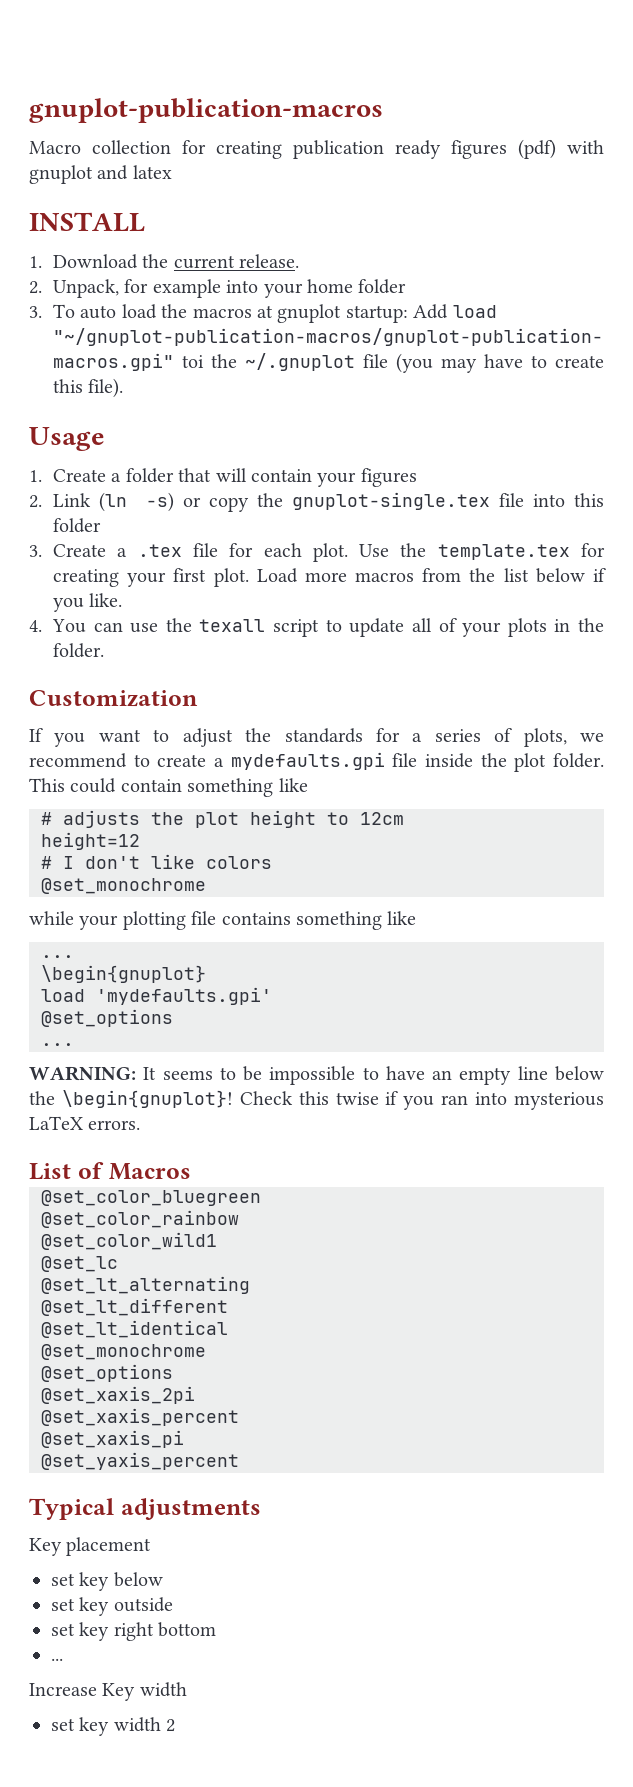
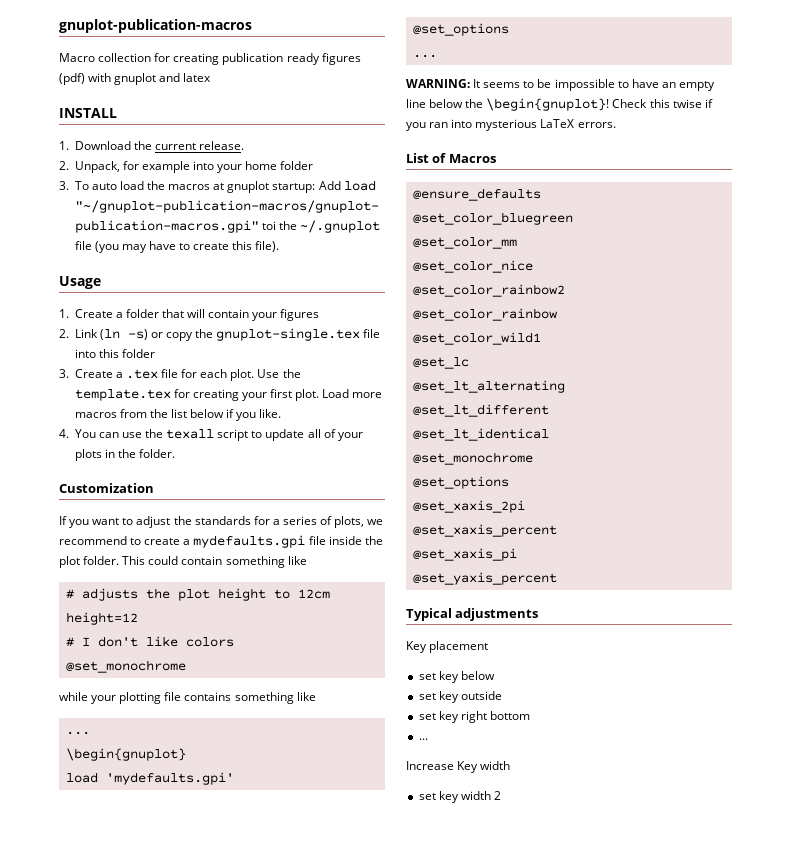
+ @ensure_defaults
+ @set_color_mm
+ @set_color_nice
+ @set_color_rainbow2

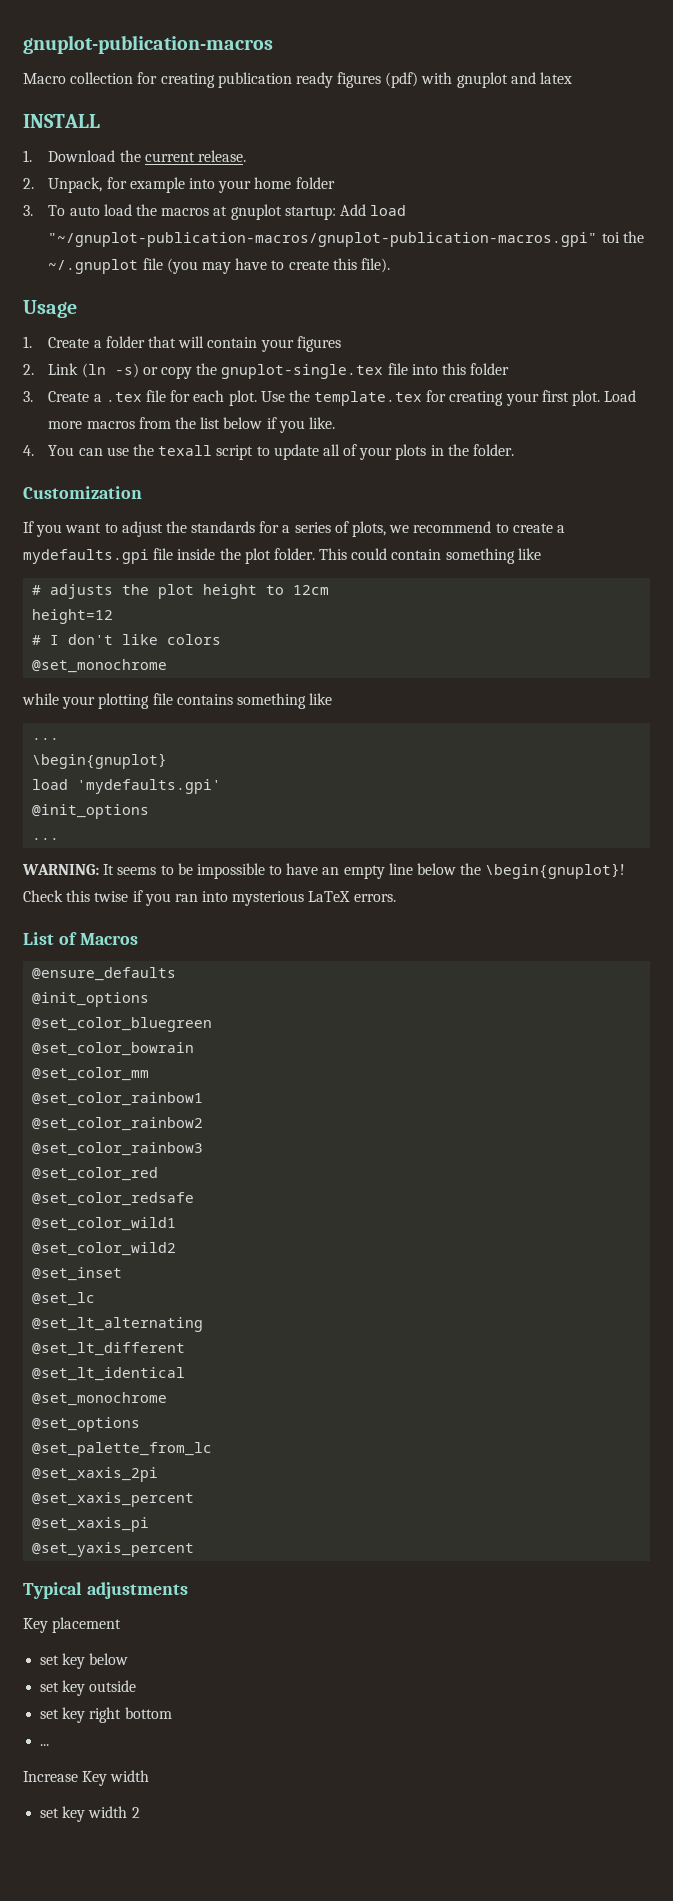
  load 'mydefaults.gpi'
- @set_options
+ @init_options
  @ensure_defaults
+ @init_options
+ @set_color_bowrain
- @set_color_nice
+ @set_color_rainbow1
- @set_color_rainbow
+ @set_color_rainbow3
+ @set_color_red
+ @set_color_redsafe
+ @set_color_wild2
+ @set_inset
+ @set_palette_from_lc

